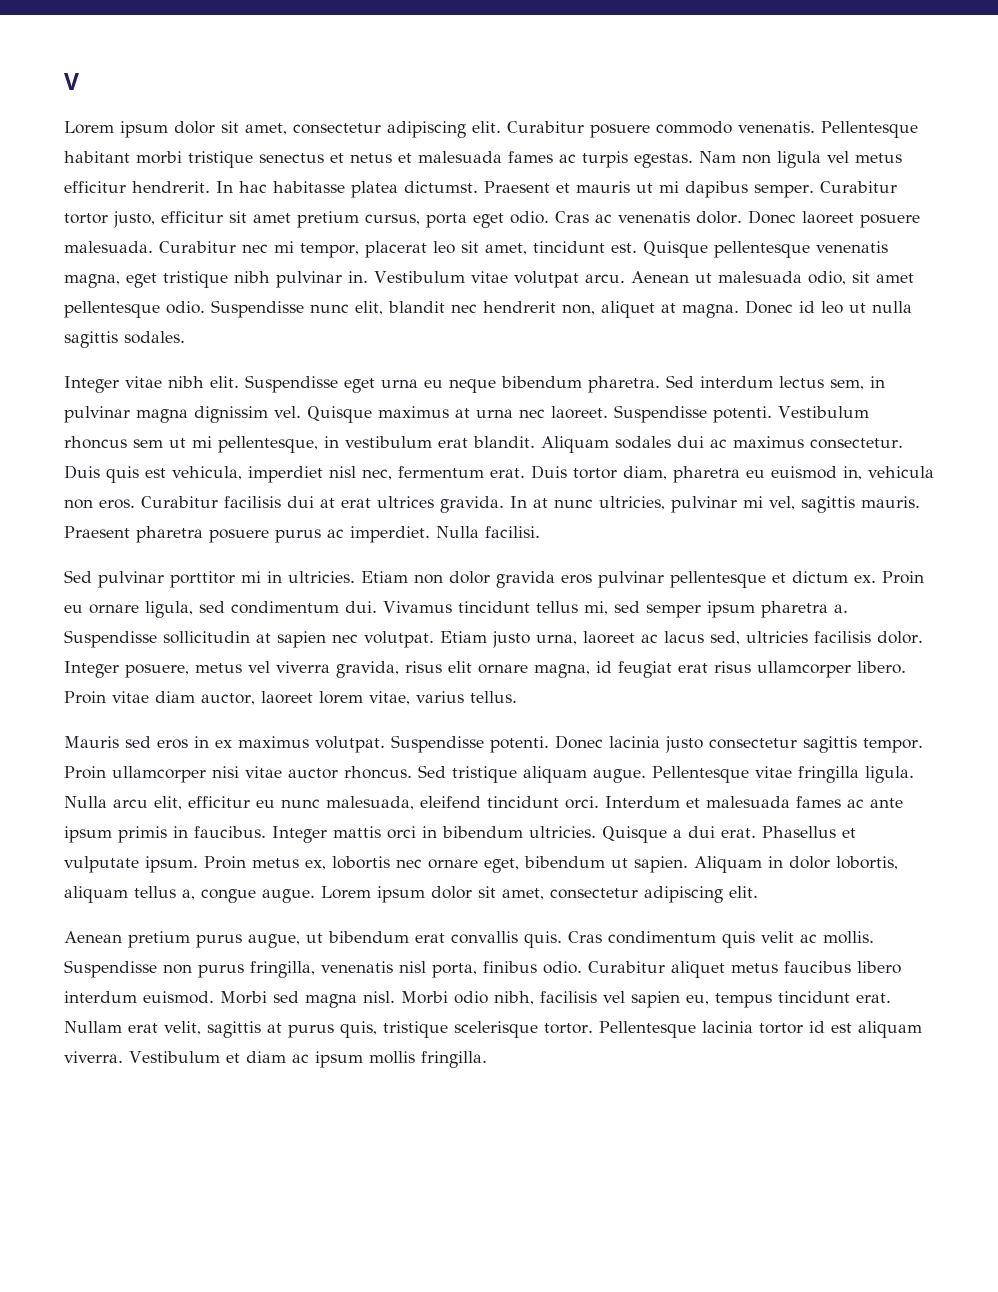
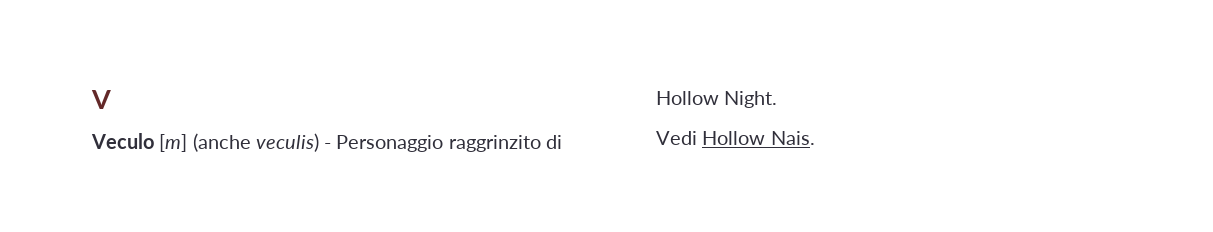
- Lorem ipsum dolor sit amet, consectetur adipiscing elit. Curabitur posuere commodo venenatis. Pellentesque habitant morbi tristique senectus et netus et malesuada fames ac turpis egestas. Nam non ligula vel metus efficitur hendrerit. In hac habitasse platea dictumst. Praesent et mauris ut mi dapibus semper. Curabitur tortor justo, efficitur sit amet pretium cursus, porta eget odio. Cras ac venenatis dolor. Donec laoreet posuere malesuada. Curabitur nec mi tempor, placerat leo sit amet, tincidunt est. Quisque pellentesque venenatis magna, eget tristique nibh pulvinar in. Vestibulum vitae volutpat arcu. Aenean ut malesuada odio, sit amet pellentesque odio. Suspendisse nunc elit, blandit nec hendrerit non, aliquet at magna. Donec id leo ut nulla sagittis sodales.
- Integer vitae nibh elit. Suspendisse eget urna eu neque bibendum pharetra. Sed interdum lectus sem, in pulvinar magna dignissim vel. Quisque maximus at urna nec laoreet. Suspendisse potenti. Vestibulum rhoncus sem ut mi pellentesque, in vestibulum erat blandit. Aliquam sodales dui ac maximus consectetur. Duis quis est vehicula, imperdiet nisl nec, fermentum erat. Duis tortor diam, pharetra eu euismod in, vehicula non eros. Curabitur facilisis dui at erat ultrices gravida. In at nunc ultricies, pulvinar mi vel, sagittis mauris. Praesent pharetra posuere purus ac imperdiet. Nulla facilisi.
- Sed pulvinar porttitor mi in ultricies. Etiam non dolor gravida eros pulvinar pellentesque et dictum ex. Proin eu ornare ligula, sed condimentum dui. Vivamus tincidunt tellus mi, sed semper ipsum pharetra a. Suspendisse sollicitudin at sapien nec volutpat. Etiam justo urna, laoreet ac lacus sed, ultricies facilisis dolor. Integer posuere, metus vel viverra gravida, risus elit ornare magna, id feugiat erat risus ullamcorper libero. Proin vitae diam auctor, laoreet lorem vitae, varius tellus.
- Mauris sed eros in ex maximus volutpat. Suspendisse potenti. Donec lacinia justo consectetur sagittis tempor. Proin ullamcorper nisi vitae auctor rhoncus. Sed tristique aliquam augue. Pellentesque vitae fringilla ligula. Nulla arcu elit, efficitur eu nunc malesuada, eleifend tincidunt orci. Interdum et malesuada fames ac ante ipsum primis in faucibus. Integer mattis orci in bibendum ultricies. Quisque a dui erat. Phasellus et vulputate ipsum. Proin metus ex, lobortis nec ornare eget, bibendum ut sapien. Aliquam in dolor lobortis, aliquam tellus a, congue augue. Lorem ipsum dolor sit amet, consectetur adipiscing elit.
- Aenean pretium purus augue, ut bibendum erat convallis quis. Cras condimentum quis velit ac mollis. Suspendisse non purus fringilla, venenatis nisl porta, finibus odio. Curabitur aliquet metus faucibus libero interdum euismod. Morbi sed magna nisl. Morbi odio nibh, facilisis vel sapien eu, tempus tincidunt erat. Nullam erat velit, sagittis at purus quis, tristique scelerisque tortor. Pellentesque lacinia tortor id est aliquam viverra. Vestibulum et diam ac ipsum mollis fringilla.
+ Veculo [m] (anche veculis) - Personaggio raggrinzito di Hollow Night.
+ Vedi Hollow Nais.

